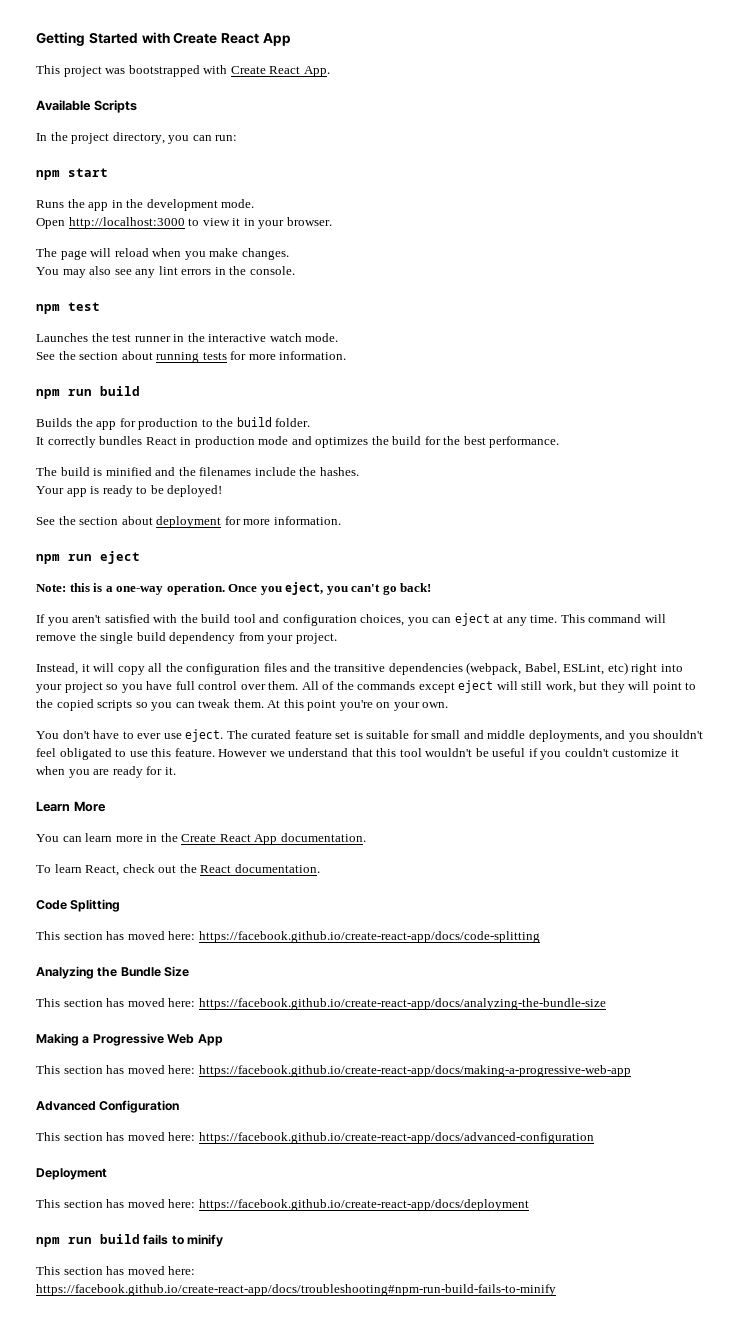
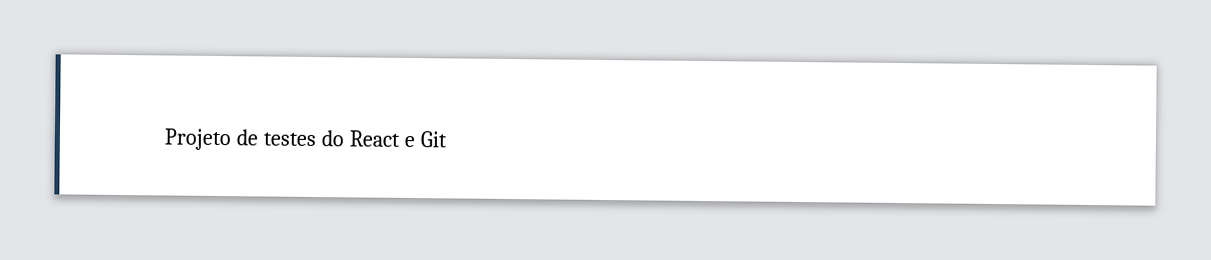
- Getting Started with Create React App
- This project was bootstrapped with Create React App.
- Available Scripts
- In the project directory, you can run:
- npm start
- Runs the app in the development mode.
- Open http://localhost:3000 to view it in your browser.
- The page will reload when you make changes.
- You may also see any lint errors in the console.
- npm test
- Launches the test runner in the interactive watch mode.
- See the section about running tests for more information.
- npm run build
- Builds the app for production to the build folder.
- It correctly bundles React in production mode and optimizes the build for the best performance.
- The build is minified and the filenames include the hashes.
- Your app is ready to be deployed!
- See the section about deployment for more information.
- npm run eject
- Note: this is a one-way operation. Once you eject, you can't go back!
- If you aren't satisfied with the build tool and configuration choices, you can eject at any time. This command will remove the single build dependency from your project.
- Instead, it will copy all the configuration files and the transitive dependencies (webpack, Babel, ESLint, etc) right into your project so you have full control over them. All of the commands except eject will still work, but they will point to the copied scripts so you can tweak them. At this point you're on your own.
- You don't have to ever use eject. The curated feature set is suitable for small and middle deployments, and you shouldn't feel obligated to use this feature. However we understand that this tool wouldn't be useful if you couldn't customize it when you are ready for it.
- Learn More
- You can learn more in the Create React App documentation.
- To learn React, check out the React documentation.
- Code Splitting
- This section has moved here: https://facebook.github.io/create-react-app/docs/code-splitting
- Analyzing the Bundle Size
- This section has moved here: https://facebook.github.io/create-react-app/docs/analyzing-the-bundle-size
- Making a Progressive Web App
- This section has moved here: https://facebook.github.io/create-react-app/docs/making-a-progressive-web-app
- Advanced Configuration
- This section has moved here: https://facebook.github.io/create-react-app/docs/advanced-configuration
- Deployment
- This section has moved here: https://facebook.github.io/create-react-app/docs/deployment
- npm run build fails to minify
- This section has moved here: https://facebook.github.io/create-react-app/docs/troubleshooting#npm-run-build-fails-to-minify
+ Projeto de testes do React e Git

